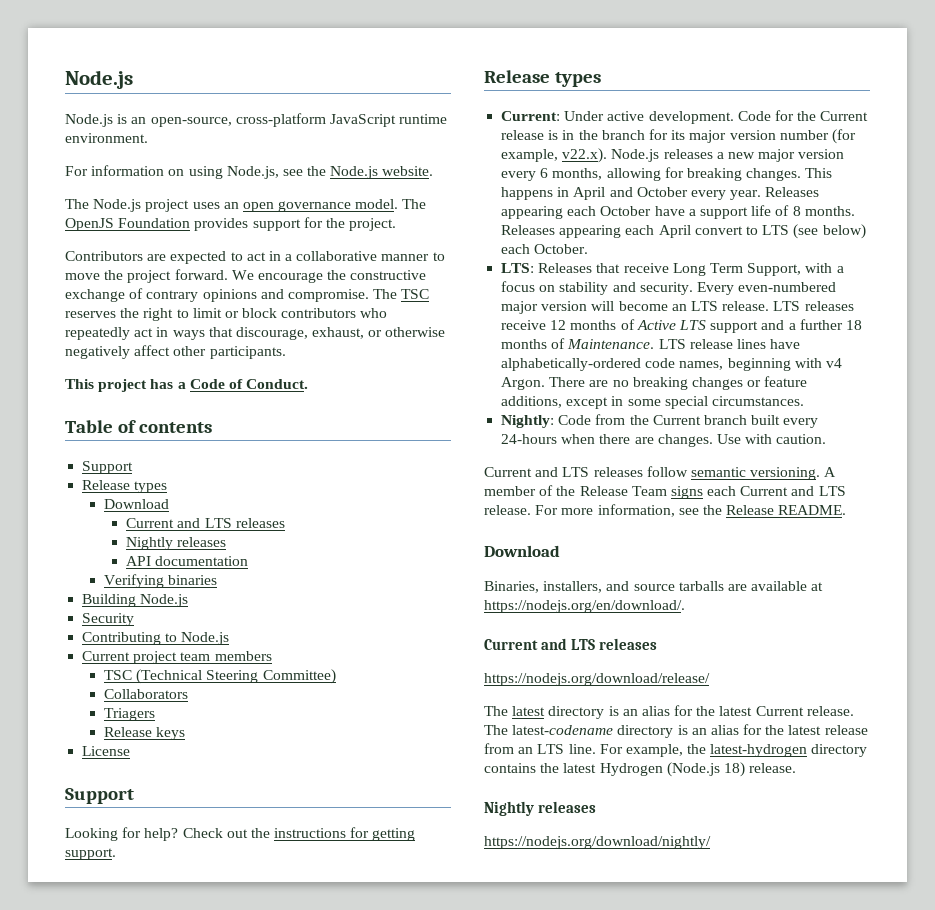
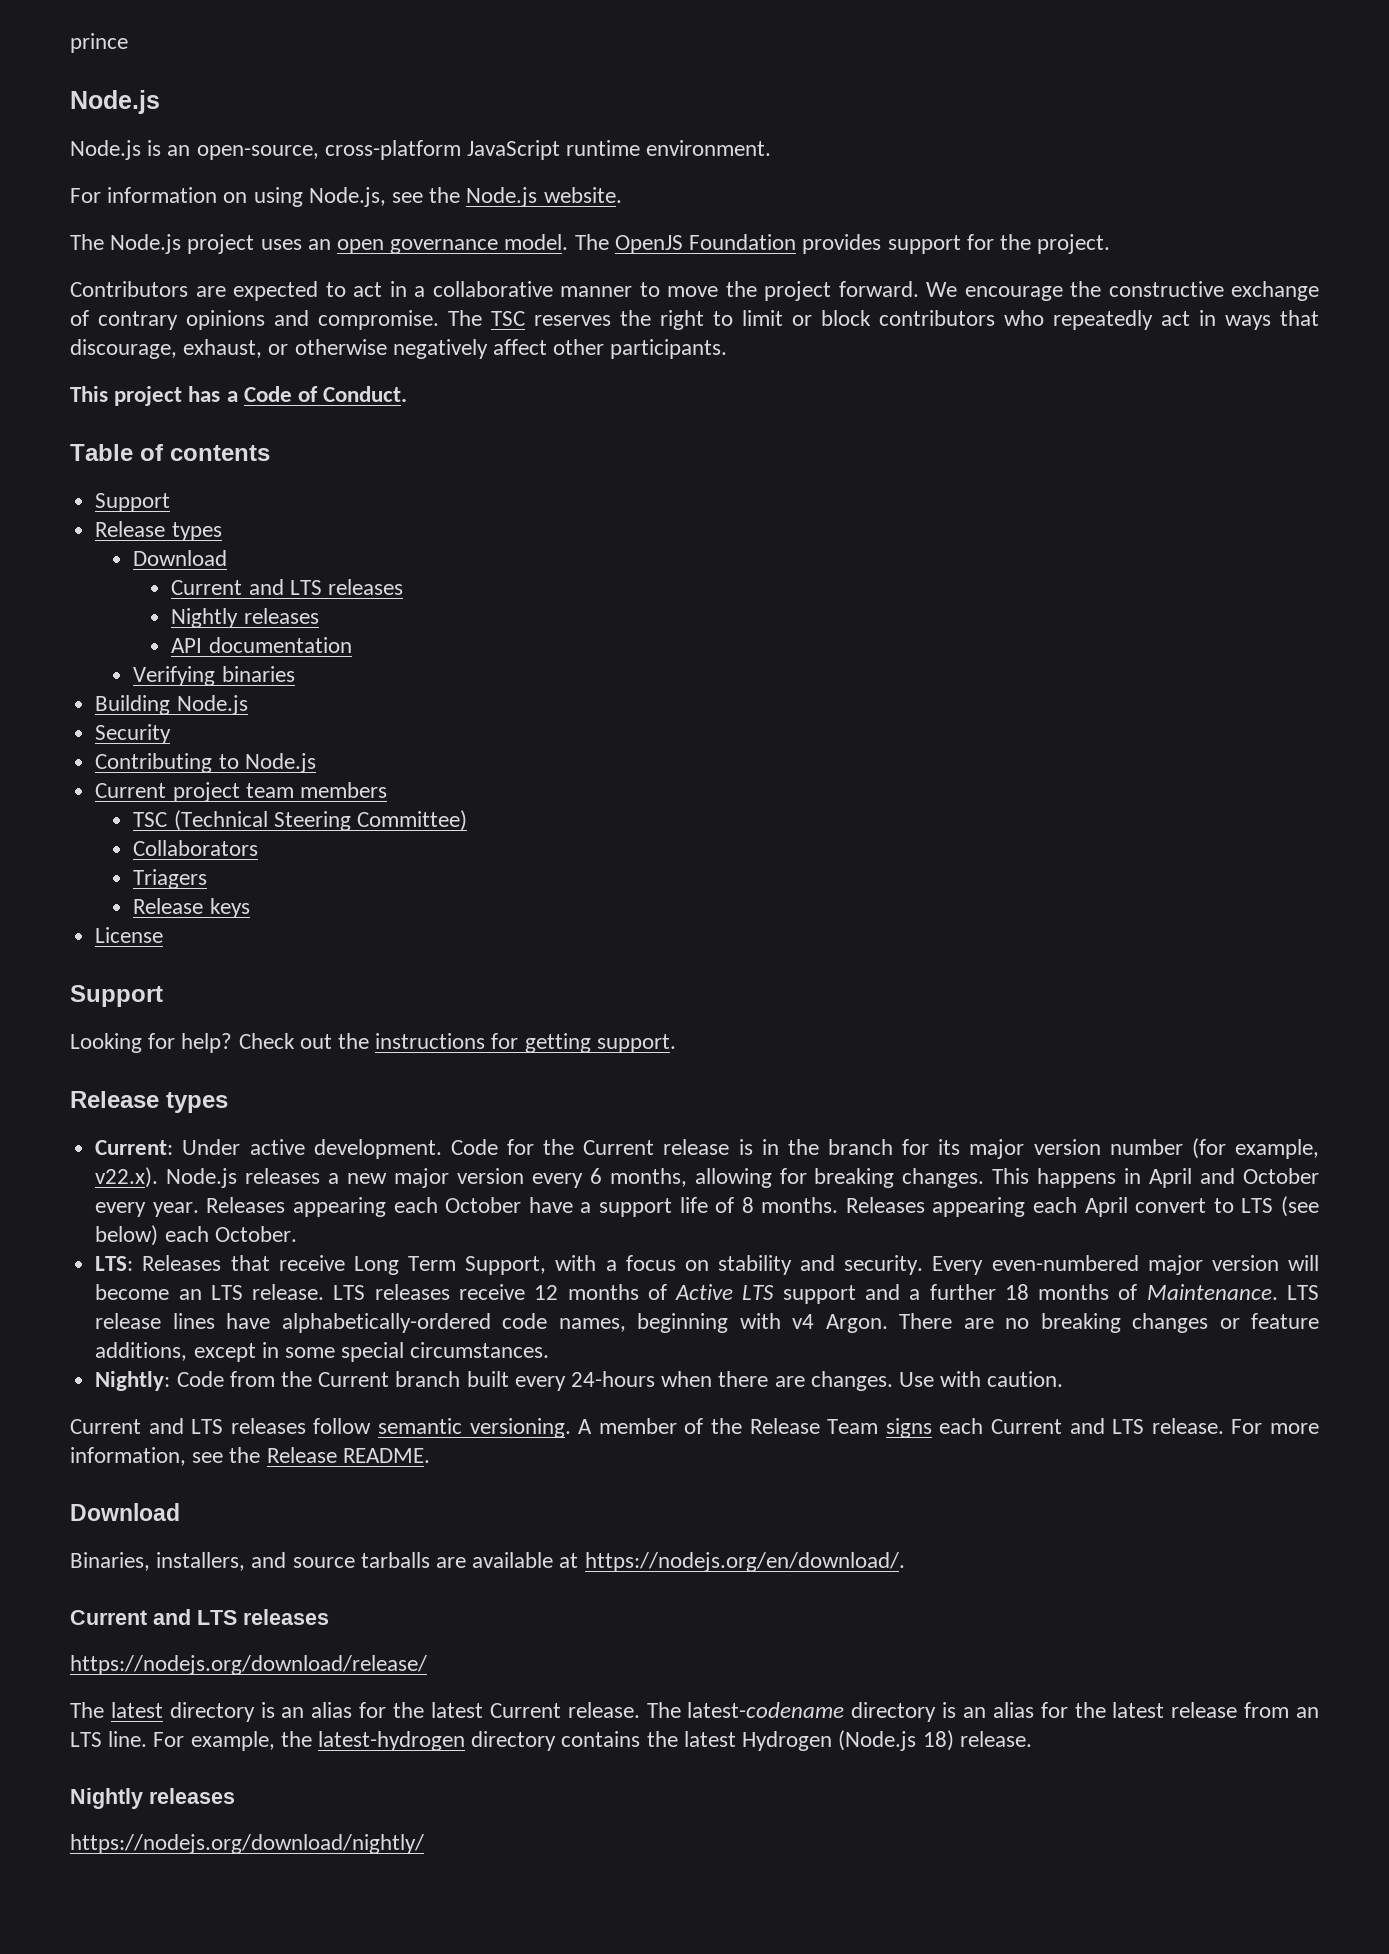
+ prince

